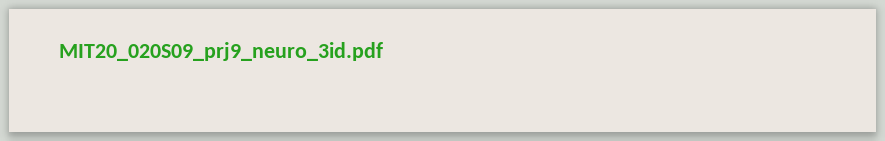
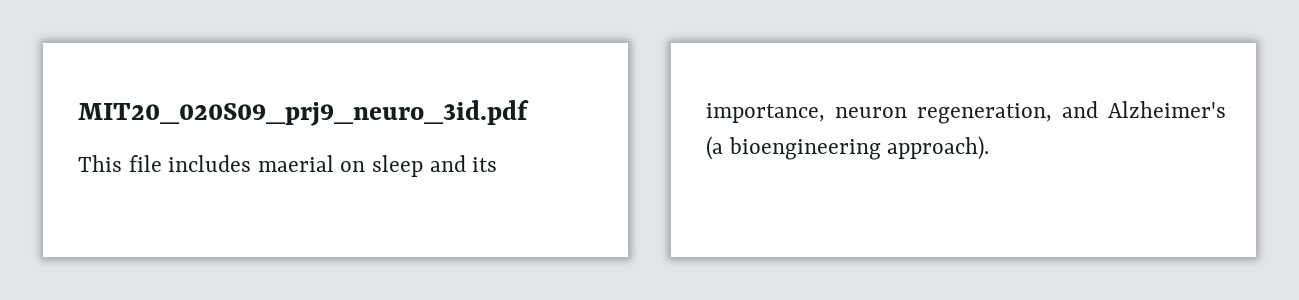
+ This file includes maerial on sleep and its importance, neuron regeneration, and Alzheimer's (a bioengineering approach).

